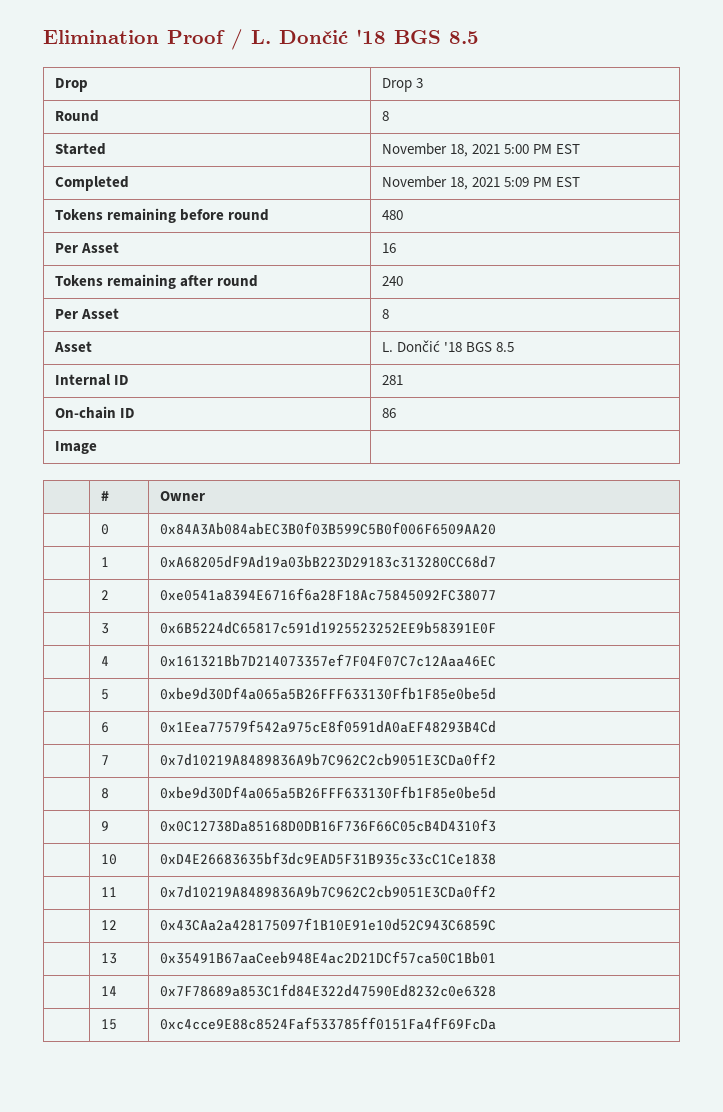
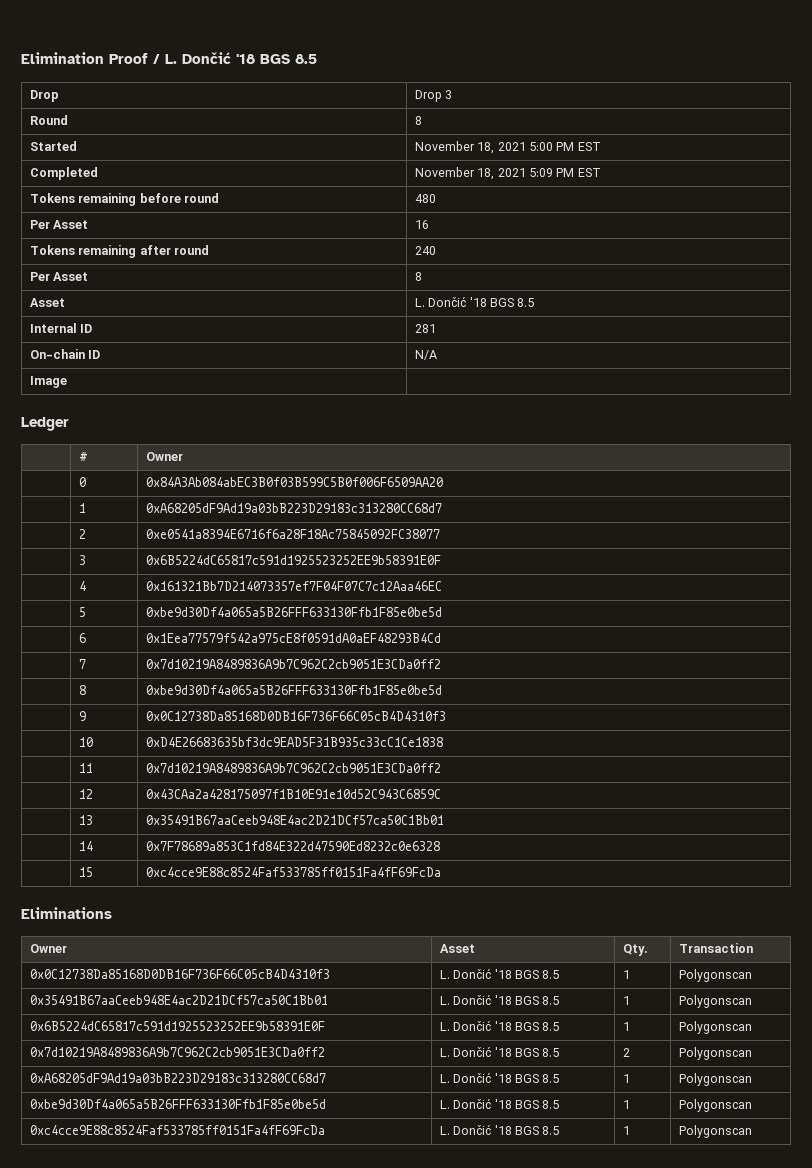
- On-chain ID | 86
+ On-chain ID | N/A
+ Ledger
+ Eliminations
+ Owner | Asset | Qty. | Transaction
+ 0x0C12738Da85168D0DB16F736F66C05cB4D4310f3 | L. Dončić '18 BGS 8.5 | 1 | Polygonscan
+ 0x35491B67aaCeeb948E4ac2D21DCf57ca50C1Bb01 | L. Dončić '18 BGS 8.5 | 1 | Polygonscan
+ 0x6B5224dC65817c591d1925523252EE9b58391E0F | L. Dončić '18 BGS 8.5 | 1 | Polygonscan
+ 0x7d10219A8489836A9b7C962C2cb9051E3CDa0ff2 | L. Dončić '18 BGS 8.5 | 2 | Polygonscan
+ 0xA68205dF9Ad19a03bB223D29183c313280CC68d7 | L. Dončić '18 BGS 8.5 | 1 | Polygonscan
+ 0xbe9d30Df4a065a5B26FFF633130Ffb1F85e0be5d | L. Dončić '18 BGS 8.5 | 1 | Polygonscan
+ 0xc4cce9E88c8524Faf533785ff0151Fa4fF69FcDa | L. Dončić '18 BGS 8.5 | 1 | Polygonscan

